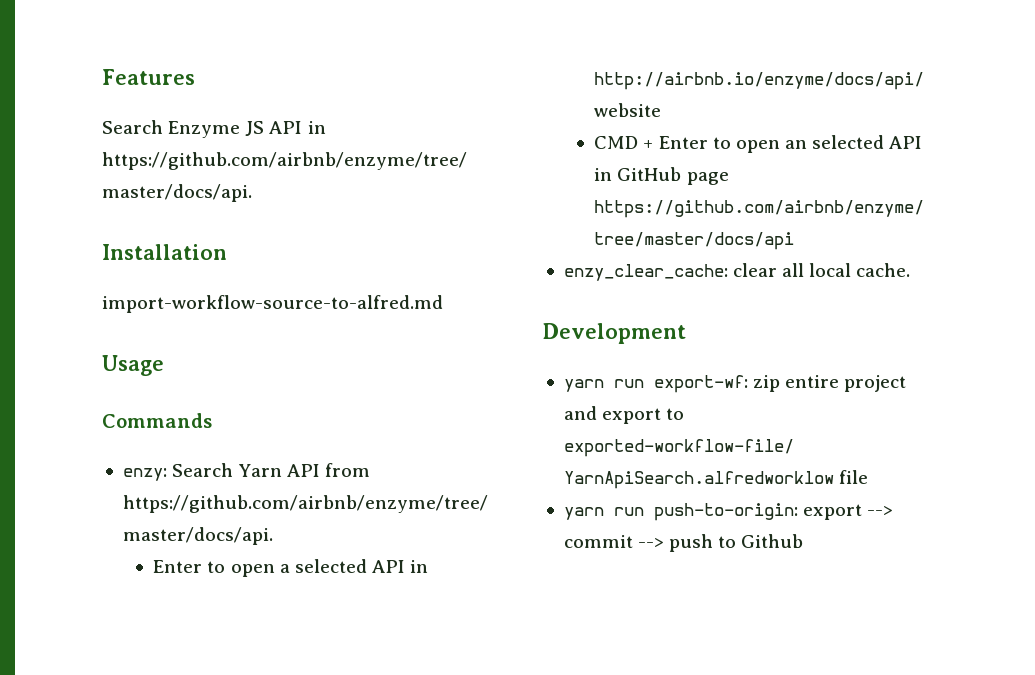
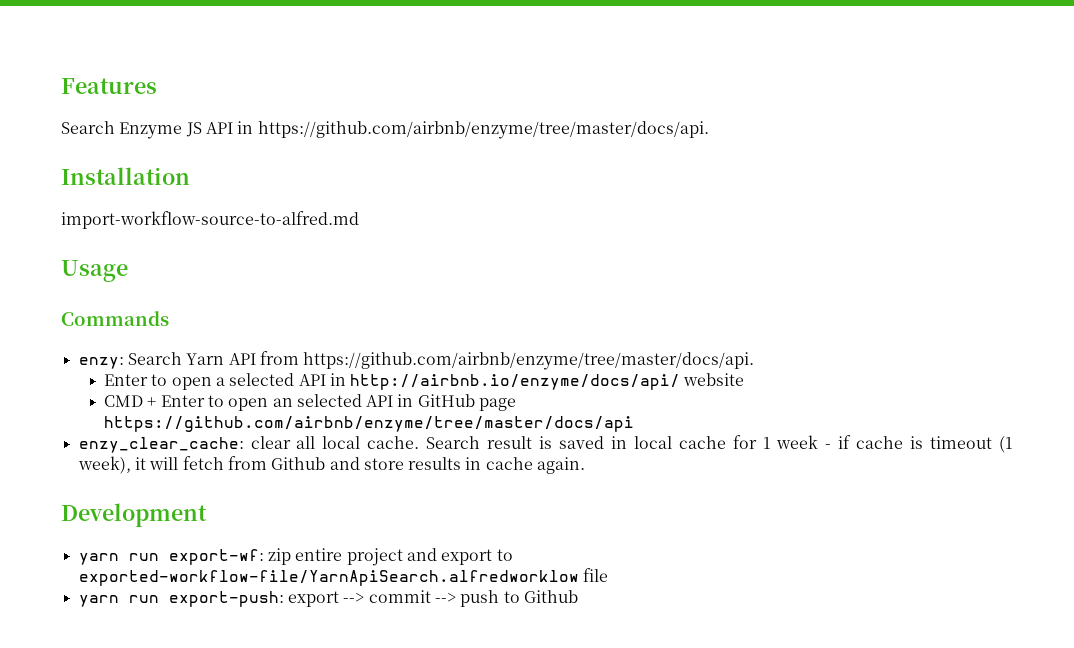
+ Search result is saved in local cache for 1 week - if cache is timeout (1 week), it will fetch from Github and store results in cache again.
- yarn run push-to-origin: export --> commit --> push to Github
+ yarn run export-push: export --> commit --> push to Github

